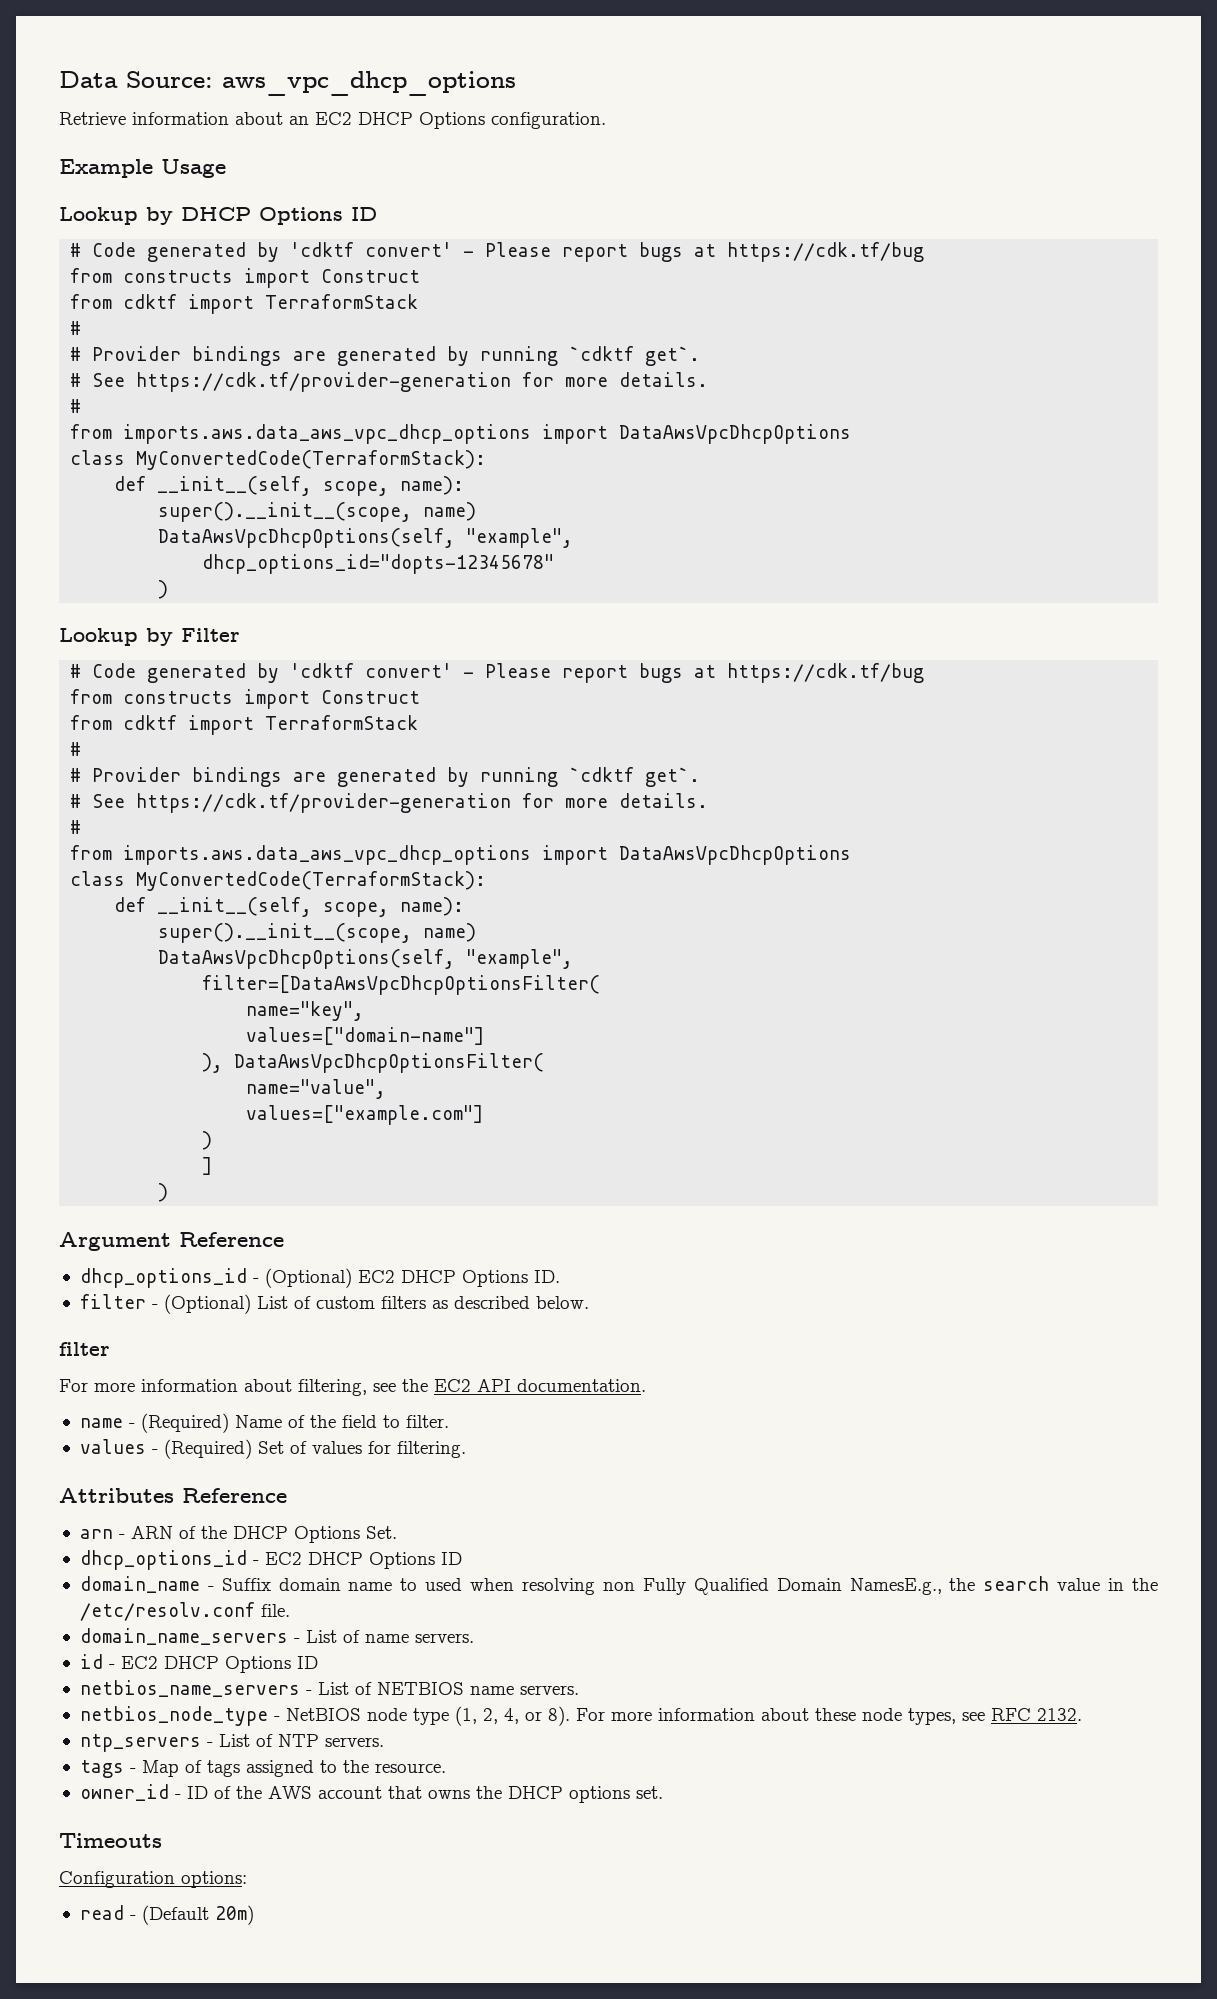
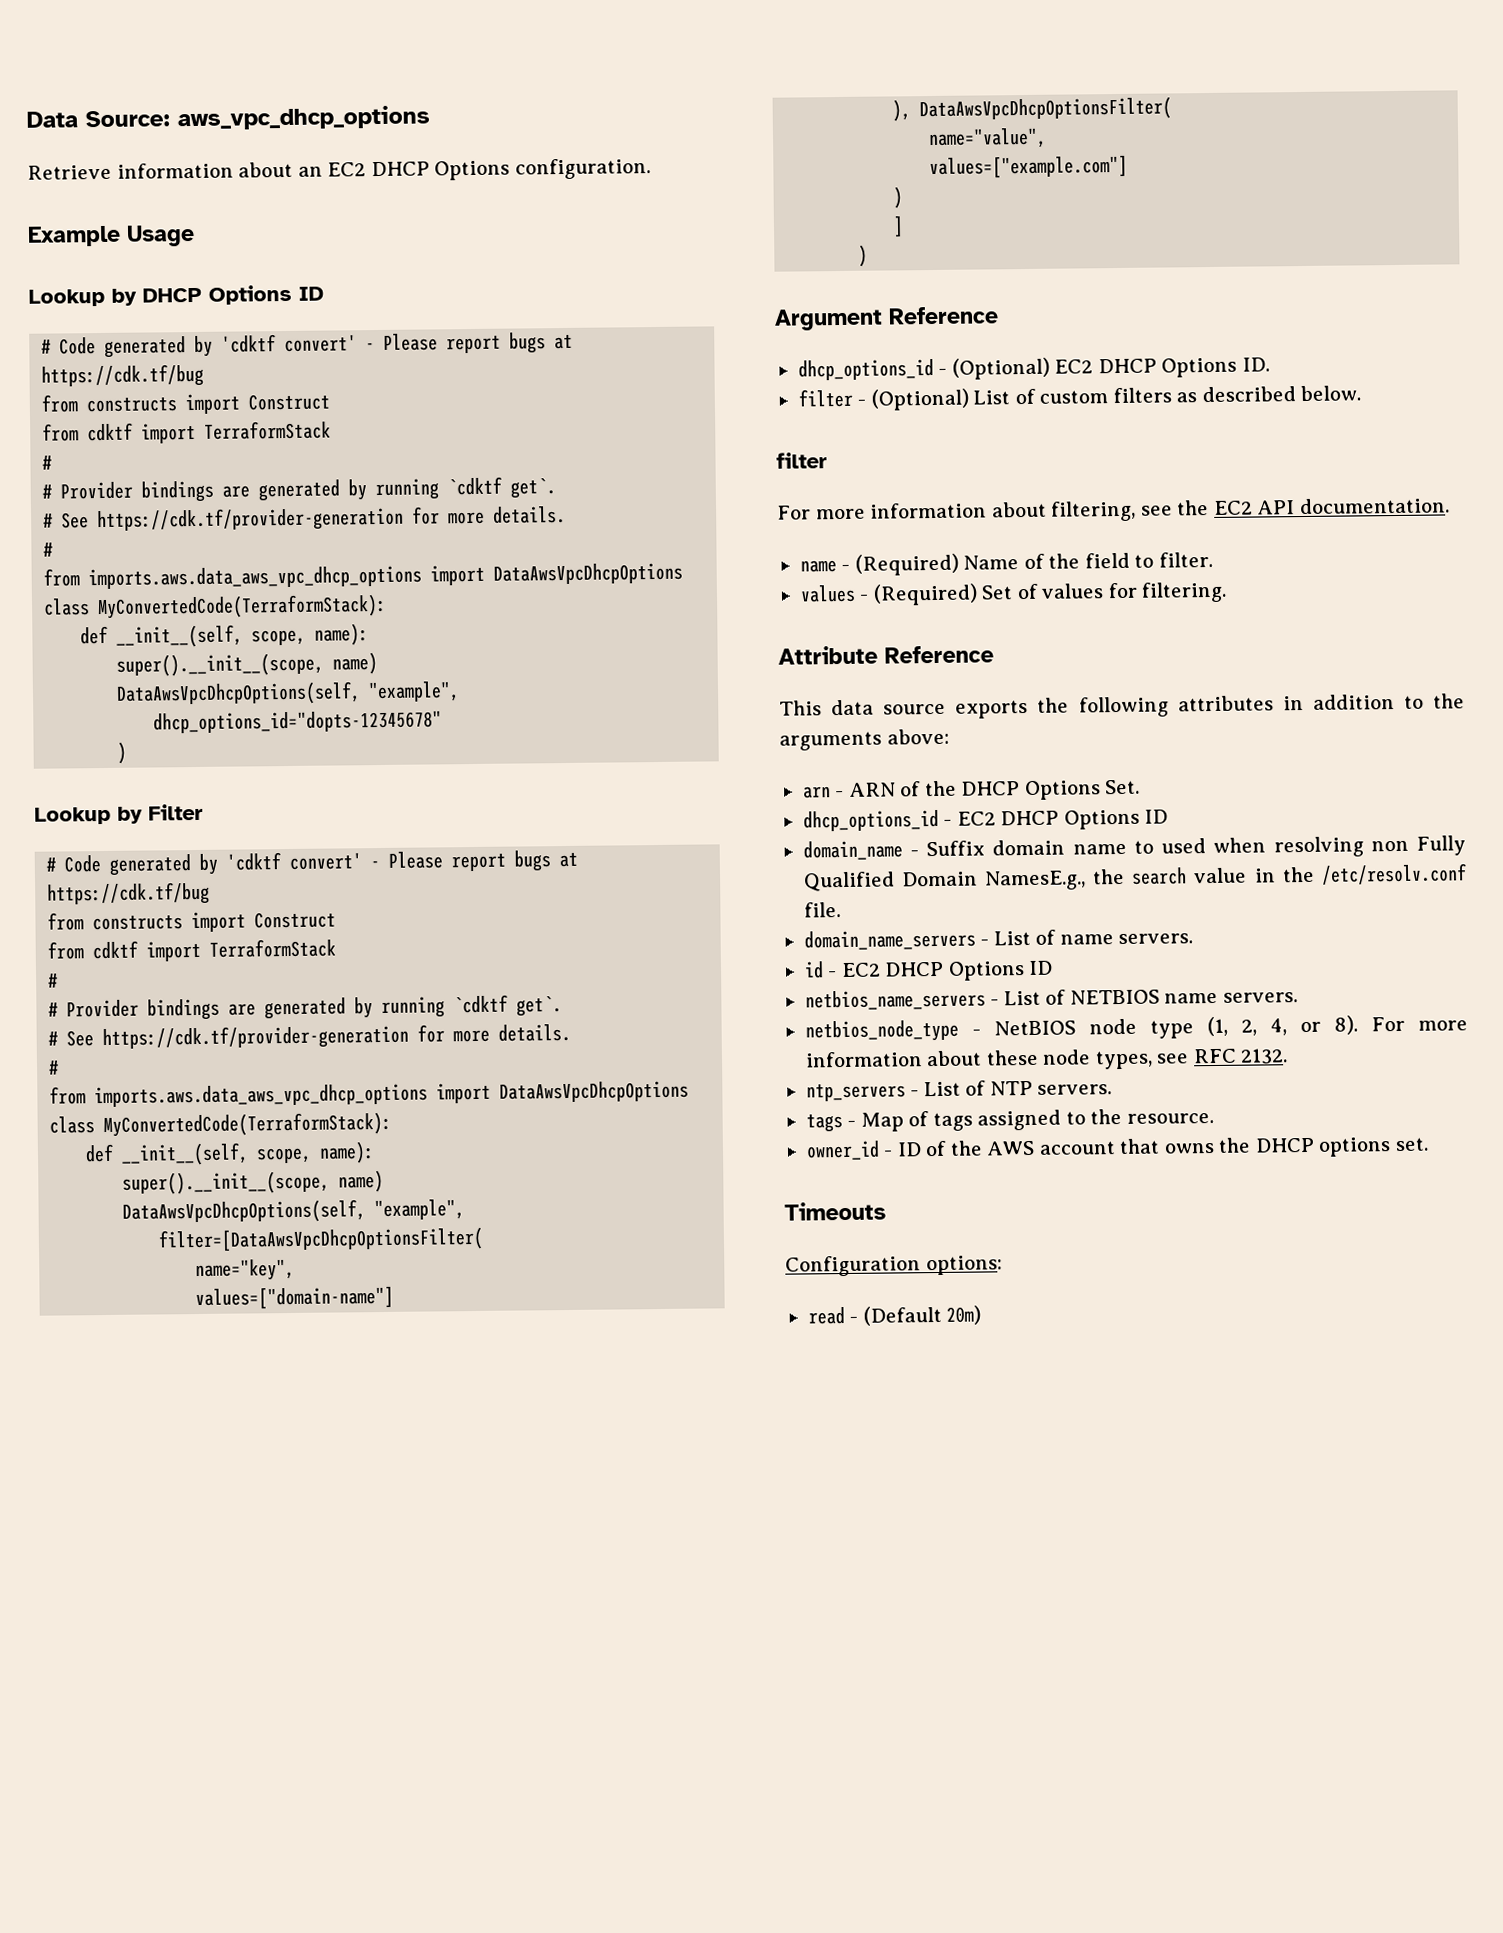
- Attributes Reference
+ Attribute Reference
+ This data source exports the following attributes in addition to the arguments above:

